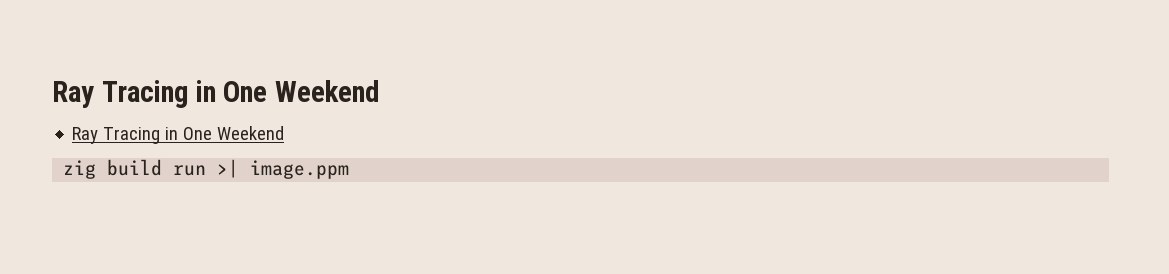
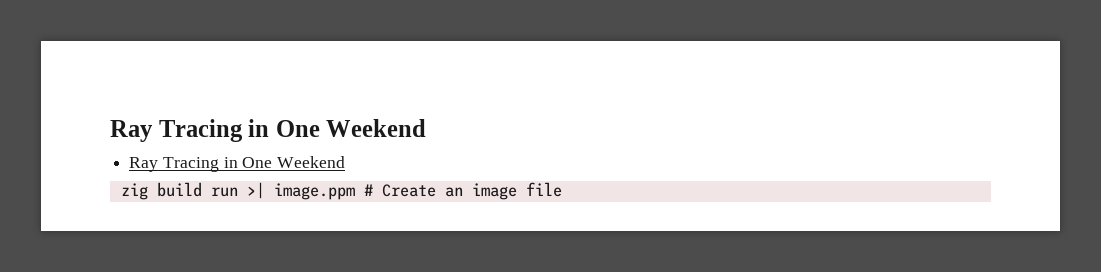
- zig build run >| image.ppm
+ zig build run >| image.ppm # Create an image file

